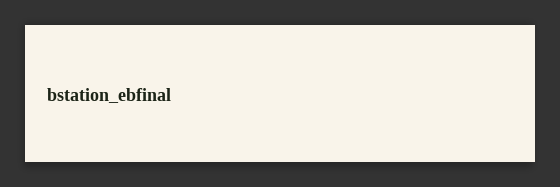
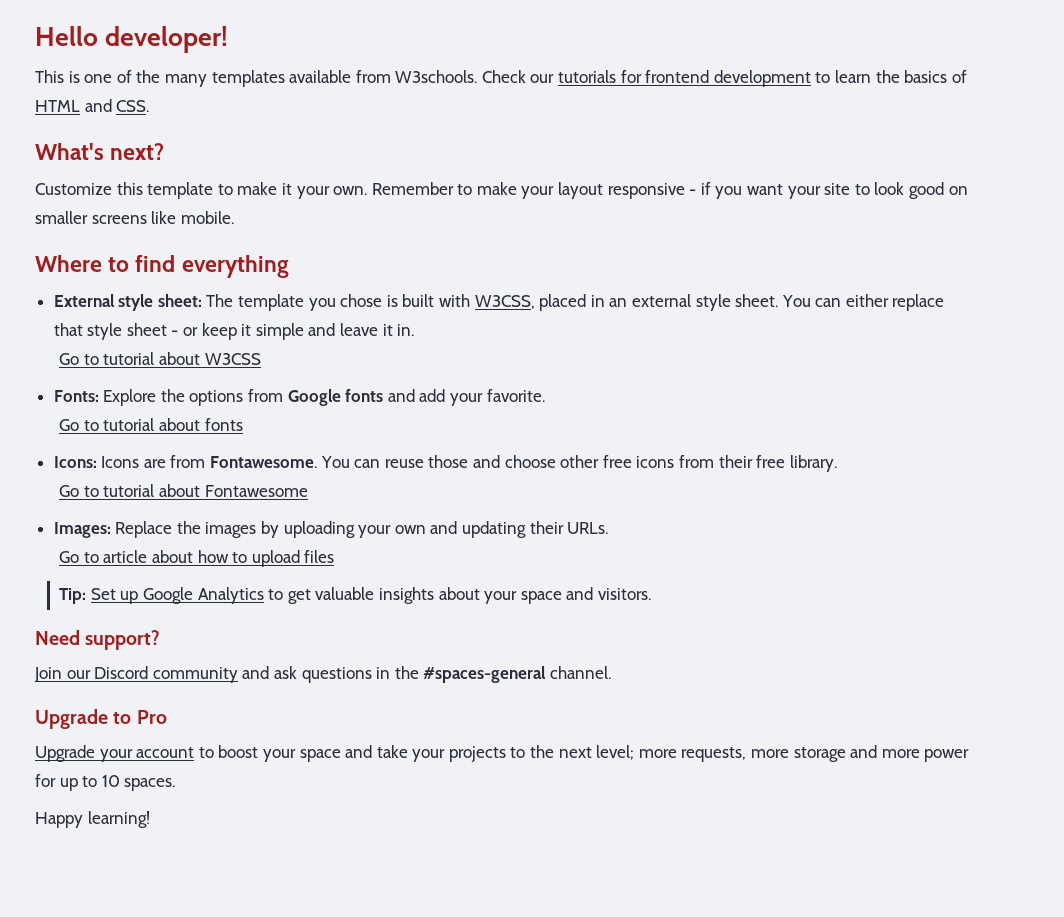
- bstation_ebfinal
+ Hello developer!
+ This is one of the many templates available from W3schools. Check our tutorials for frontend development to learn the basics of HTML and CSS.
+ What's next?
+ Customize this template to make it your own. Remember to make your layout responsive - if you want your site to look good on smaller screens like mobile.
+ Where to find everything
+ External style sheet: The template you chose is built with W3CSS, placed in an external style sheet. You can either replace that style sheet - or keep it simple and leave it in.
+ Go to tutorial about W3CSS
+ Fonts: Explore the options from Google fonts and add your favorite.
+ Go to tutorial about fonts
+ Icons: Icons are from Fontawesome. You can reuse those and choose other free icons from their free library.
+ Go to tutorial about Fontawesome
+ Images: Replace the images by uploading your own and updating their URLs.
+ Go to article about how to upload files
+ Tip: Set up Google Analytics to get valuable insights about your space and visitors.
+ Need support?
+ Join our Discord community and ask questions in the #spaces-general channel.
+ Upgrade to Pro
+ Upgrade your account to boost your space and take your projects to the next level; more requests, more storage and more power for up to 10 spaces.
+ Happy learning!

